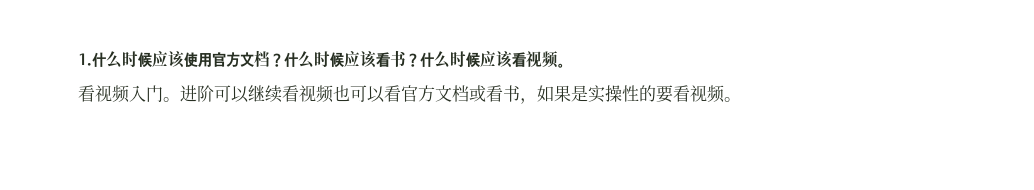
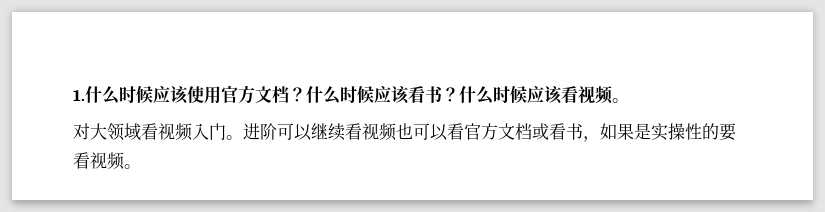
- 看视频入门。
+ 对大领域看视频入门。

